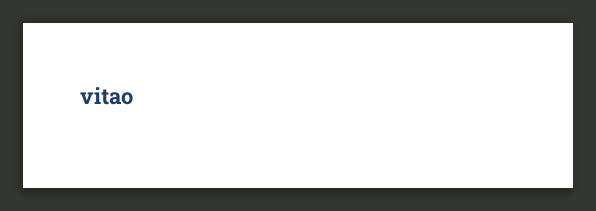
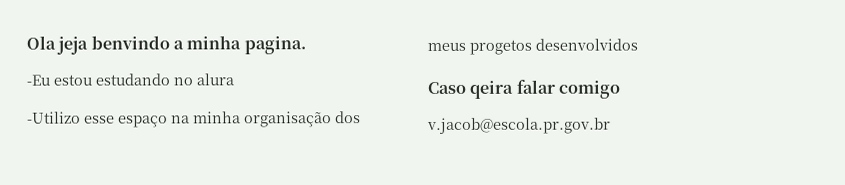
- vitao
+ Ola jeja benvindo a minha pagina.
+ -Eu estou estudando no alura
+ -Utilizo esse espaço na minha organisação dos meus progetos desenvolvidos
+ Caso qeira falar comigo
+ v.jacob@escola.pr.gov.br

